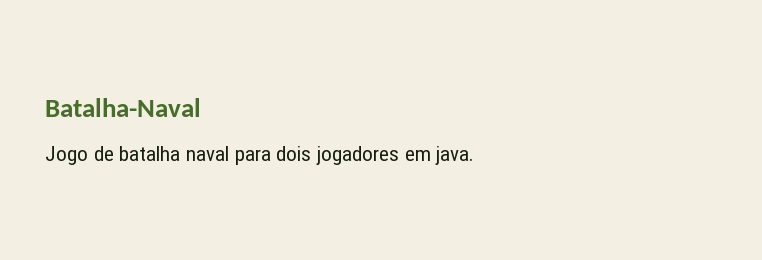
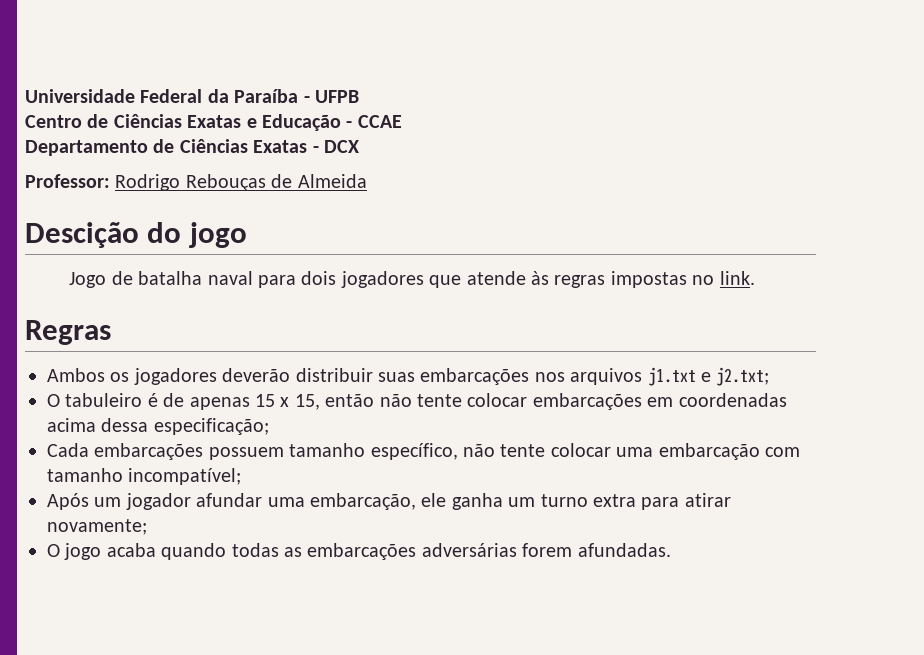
- Batalha-Naval
+ Universidade Federal da Paraíba - UFPB
+ Centro de Ciências Exatas e Educação - CCAE
+ Departamento de Ciências Exatas - DCX
+ Professor: Rodrigo Rebouças de Almeida
+ Descição do jogo
- Jogo de batalha naval para dois jogadores em java.
+ Jogo de batalha naval para dois jogadores que atende às regras impostas no link.
+ Regras
+ Ambos os jogadores deverão distribuir suas embarcações nos arquivos j1.txt e j2.txt;
+ O tabuleiro é de apenas 15 x 15, então não tente colocar embarcações em coordenadas acima dessa especificação;
+ Cada embarcações possuem tamanho específico, não tente colocar uma embarcação com tamanho incompatível;
+ Após um jogador afundar uma embarcação, ele ganha um turno extra para atirar novamente;
+ O jogo acaba quando todas as embarcações adversárias forem afundadas.

